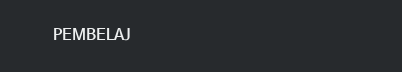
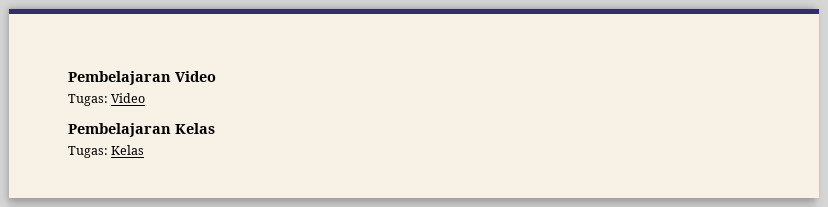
- PEMBELAJ
+ Pembelajaran Video
+ Tugas: Video
+ Pembelajaran Kelas
+ Tugas: Kelas

